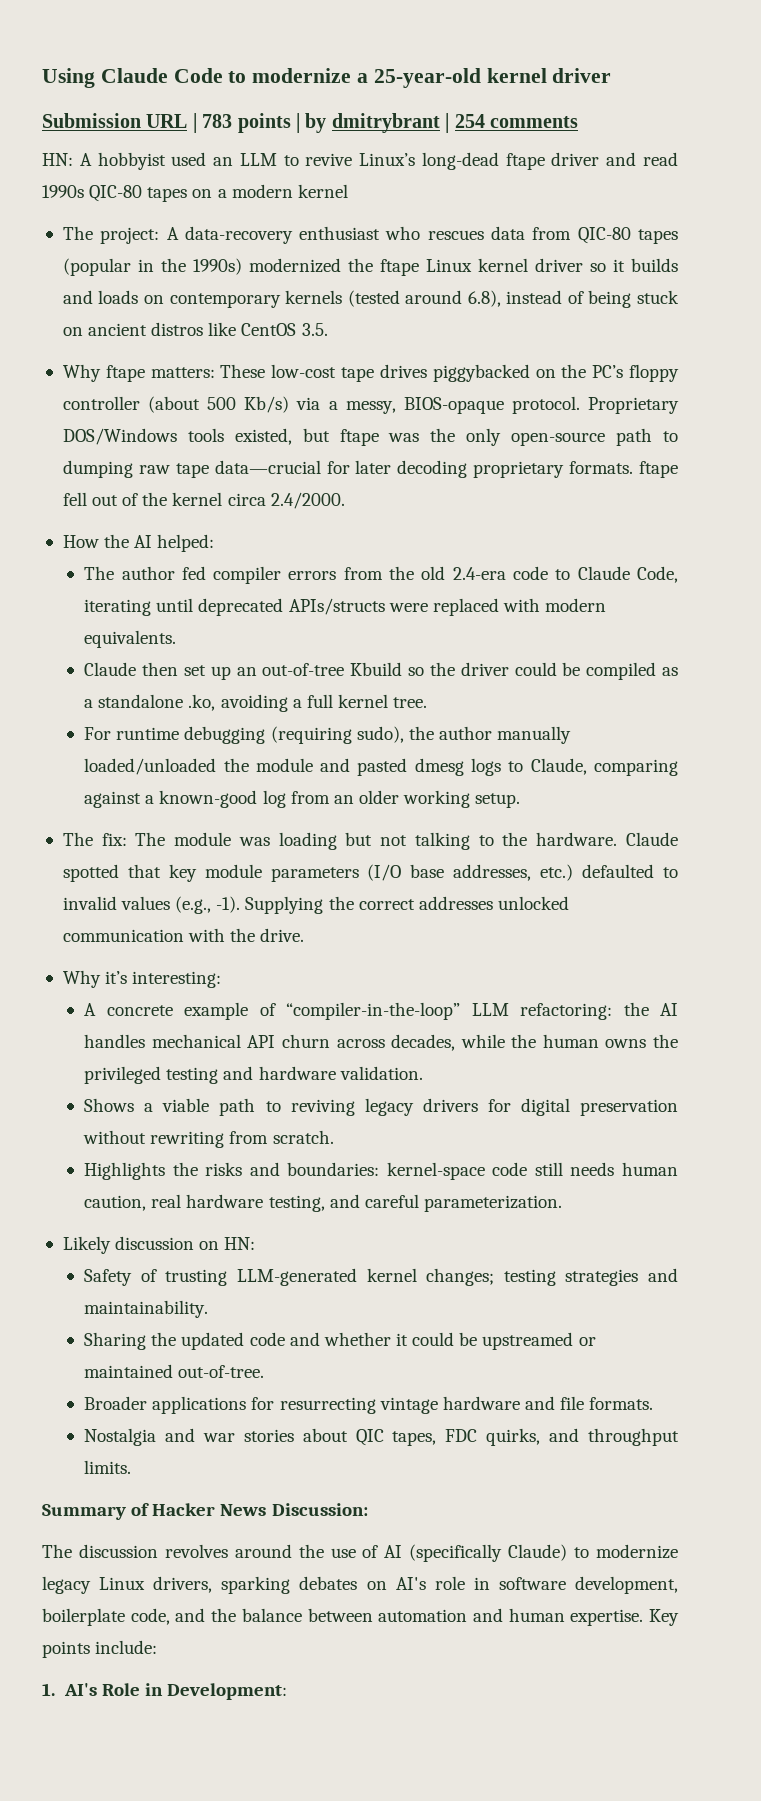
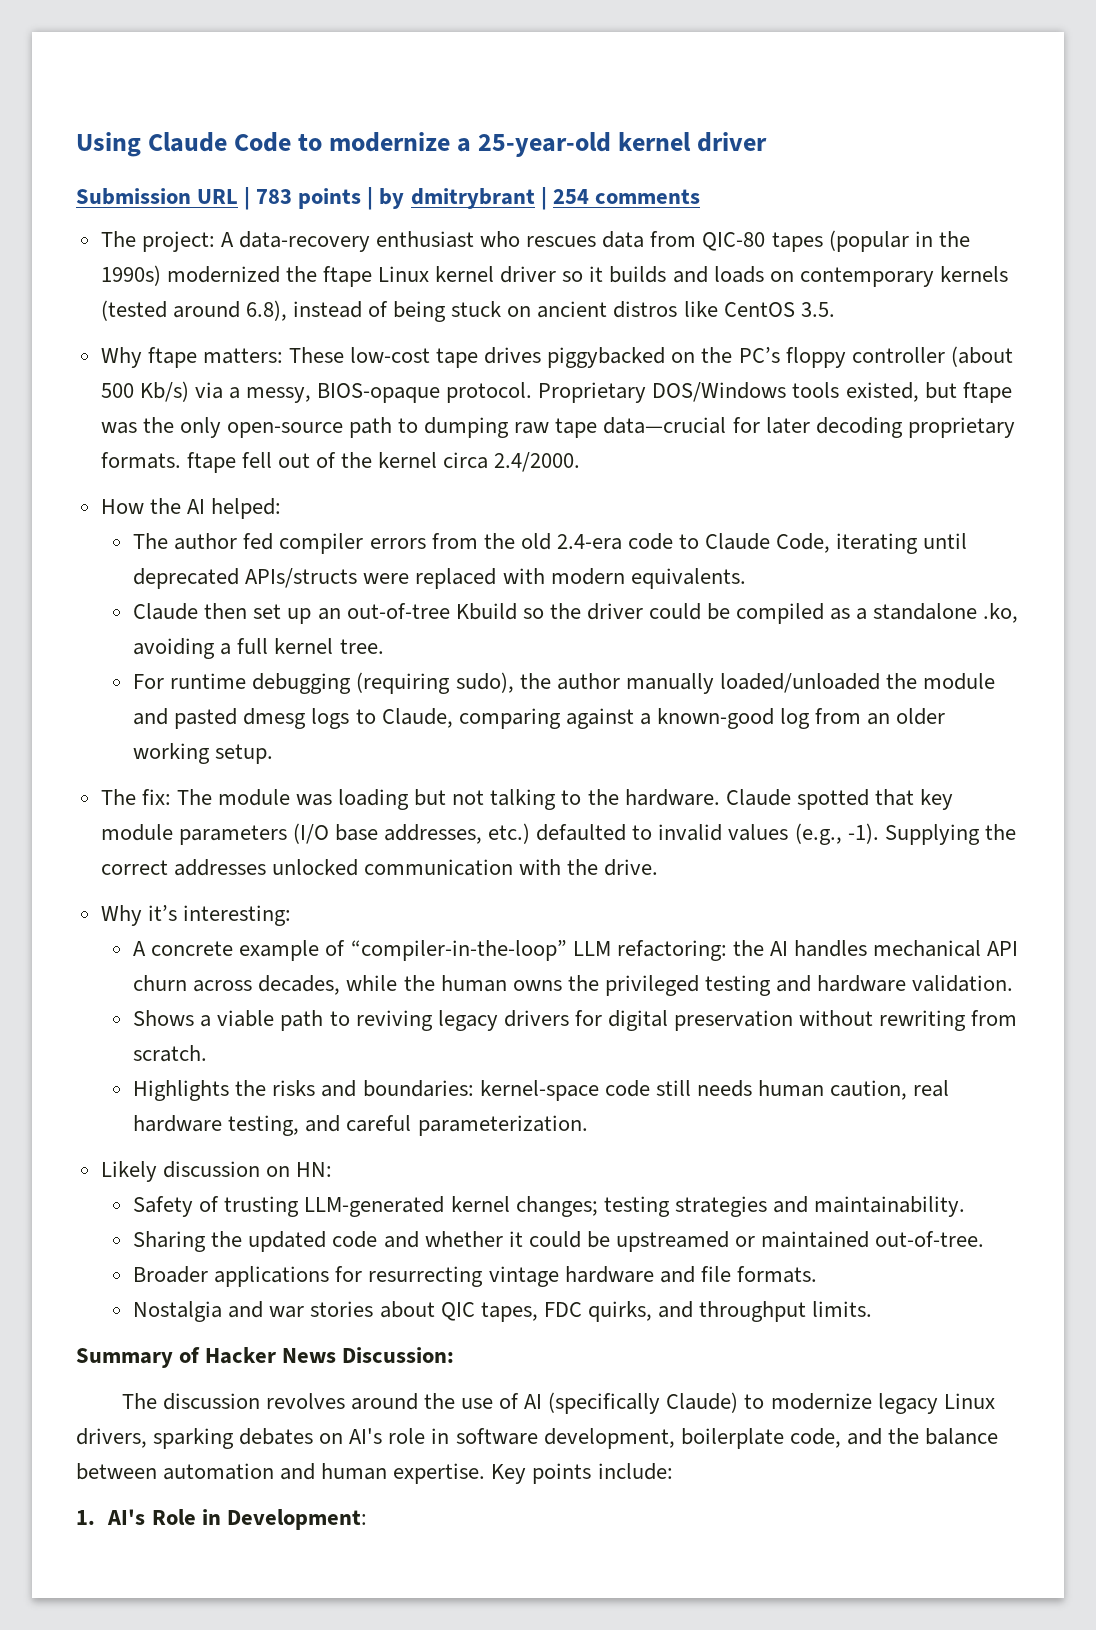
- HN: A hobbyist used an LLM to revive Linux’s long-dead ftape driver and read 1990s QIC-80 tapes on a modern kernel

